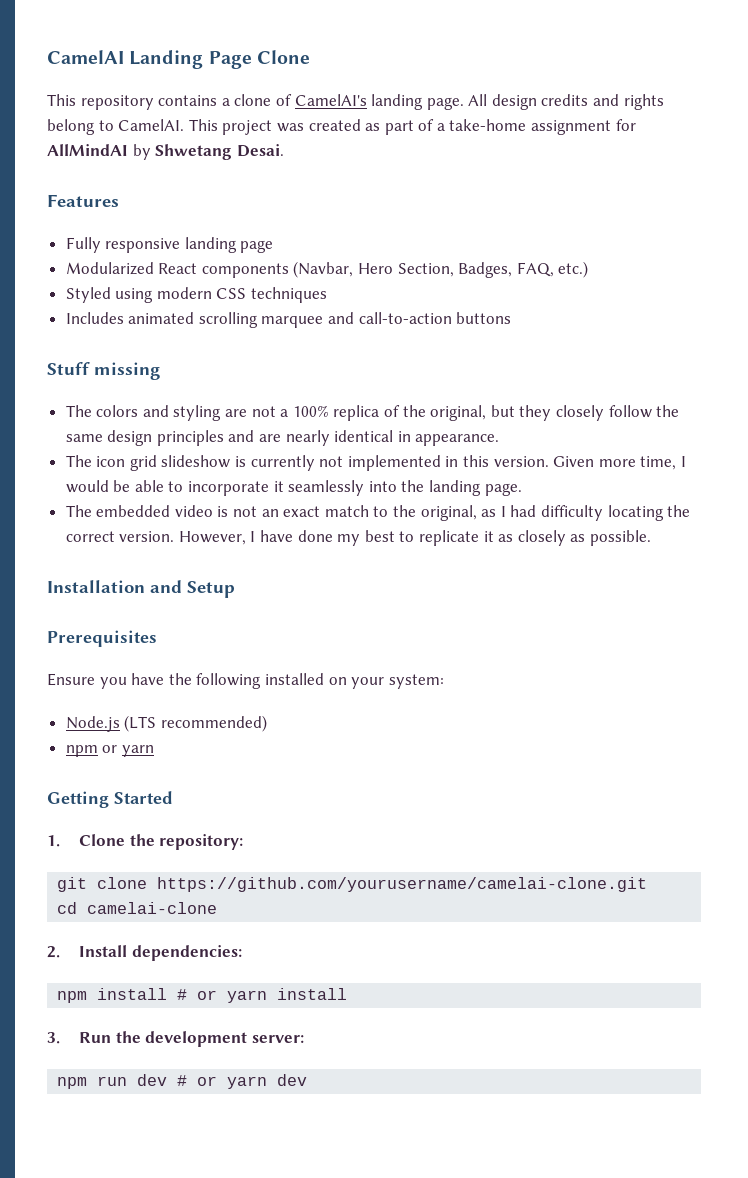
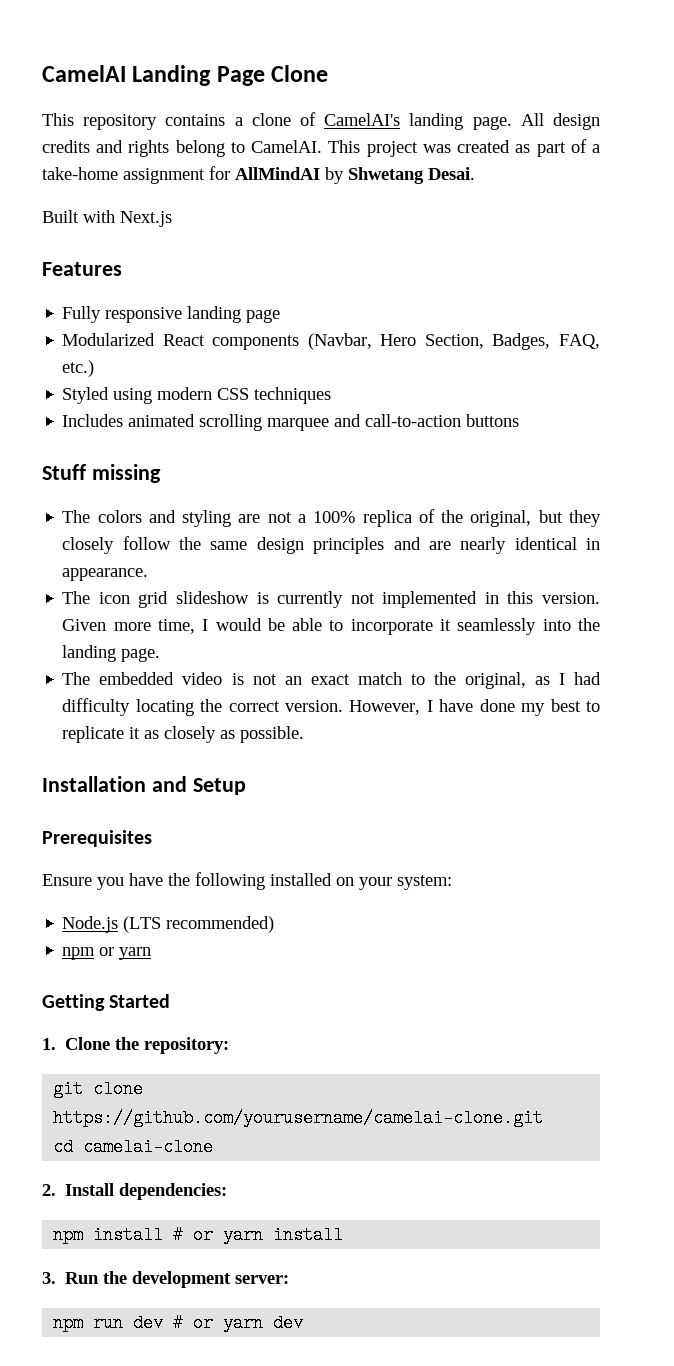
+ Built with Next.js

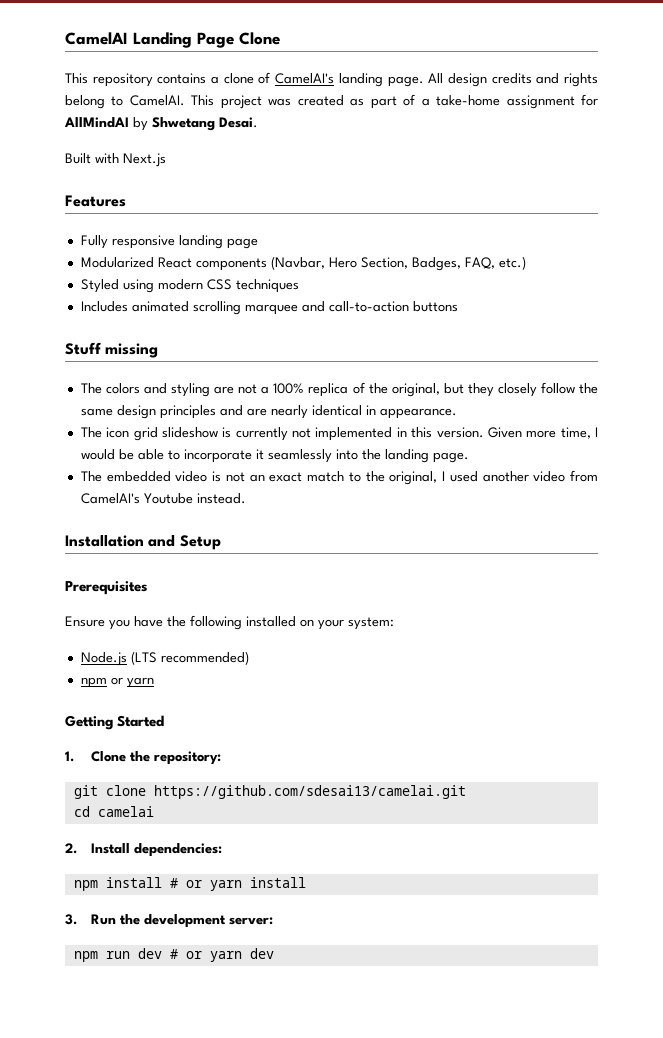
- The embedded video is not an exact match to the original, as I had difficulty locating the correct version. However, I have done my best to replicate it as closely as possible.
+ The embedded video is not an exact match to the original, I used another video from CamelAI's Youtube instead.
- git clone https://github.com/yourusername/camelai-clone.git
+ git clone https://github.com/sdesai13/camelai.git
- cd camelai-clone
+ cd camelai

